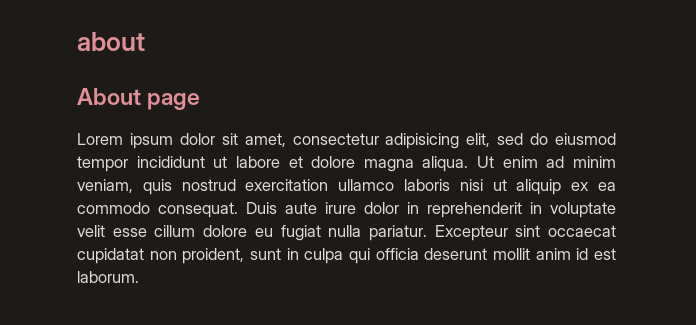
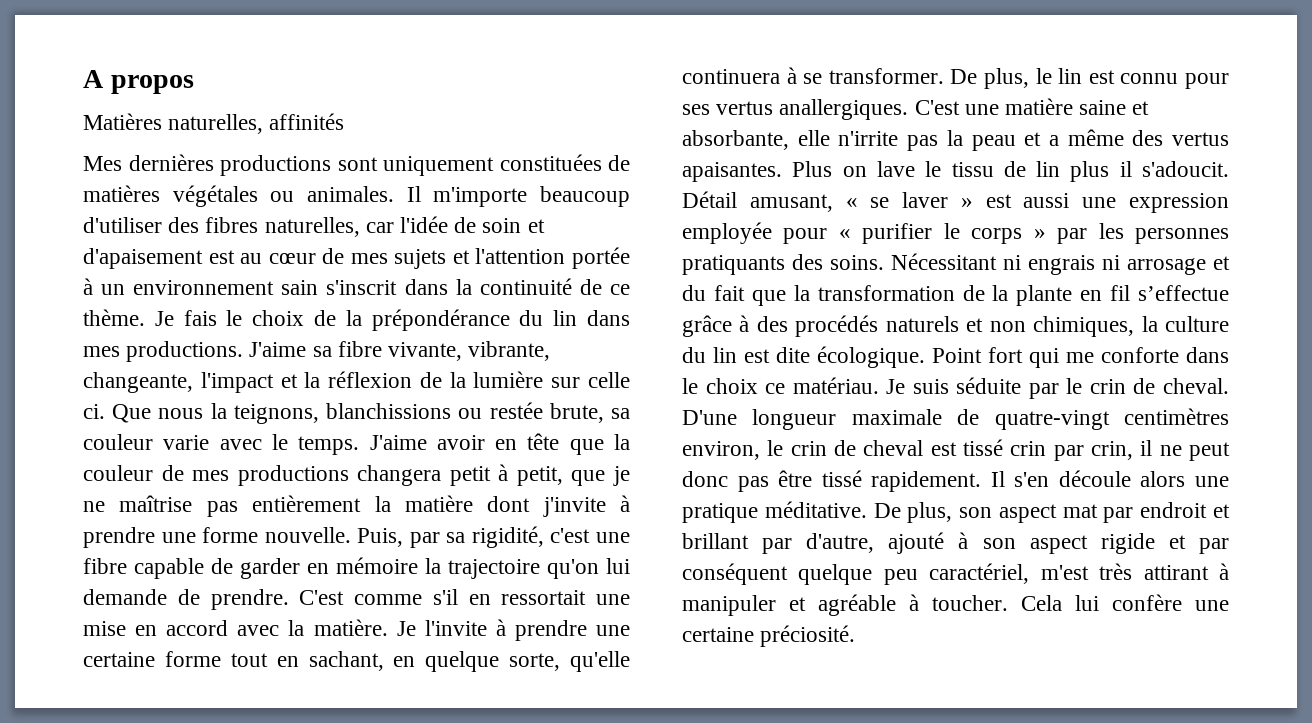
- about
- About page
- Lorem ipsum dolor sit amet, consectetur adipisicing elit, sed do eiusmod tempor incididunt ut labore et dolore magna aliqua. Ut enim ad minim veniam, quis nostrud exercitation ullamco laboris nisi ut aliquip ex ea commodo consequat. Duis aute irure dolor in reprehenderit in voluptate velit esse cillum dolore eu fugiat nulla pariatur. Excepteur sint occaecat cupidatat non proident, sunt in culpa qui officia deserunt mollit anim id est laborum.
+ A propos
+ Matières naturelles, affinités
+ Mes dernières productions sont uniquement constituées de matières végétales ou animales. Il m'importe beaucoup d'utiliser des fibres naturelles, car l'idée de soin et d'apaisement est au cœur de mes sujets et l'attention portée à un environnement sain s'inscrit dans la continuité de ce thème. Je fais le choix de la prépondérance du lin dans mes productions. J'aime sa fibre vivante, vibrante, changeante, l'impact et la réflexion de la lumière sur celle ci. Que nous la teignons, blanchissions ou restée brute, sa couleur varie avec le temps. J'aime avoir en tête que la couleur de mes productions changera petit à petit, que je ne maîtrise pas entièrement la matière dont j'invite à prendre une forme nouvelle. Puis, par sa rigidité, c'est une fibre capable de garder en mémoire la trajectoire qu'on lui demande de prendre. C'est comme s'il en ressortait une mise en accord avec la matière. Je l'invite à prendre une certaine forme tout en sachant, en quelque sorte, qu'elle continuera à se transformer. De plus, le lin est connu pour ses vertus anallergiques. C'est une matière saine et absorbante, elle n'irrite pas la peau et a même des vertus apaisantes. Plus on lave le tissu de lin plus il s'adoucit. Détail amusant, « se laver » est aussi une expression employée pour « purifier le corps » par les personnes pratiquants des soins. Nécessitant ni engrais ni arrosage et du fait que la transformation de la plante en fil s’effectue grâce à des procédés naturels et non chimiques, la culture du lin est dite écologique. Point fort qui me conforte dans le choix ce matériau. Je suis séduite par le crin de cheval. D'une longueur maximale de quatre-vingt centimètres environ, le crin de cheval est tissé crin par crin, il ne peut donc pas être tissé rapidement. Il s'en découle alors une pratique méditative. De plus, son aspect mat par endroit et brillant par d'autre, ajouté à son aspect rigide et par conséquent quelque peu caractériel, m'est très attirant à manipuler et agréable à toucher. Cela lui confère une certaine préciosité.

